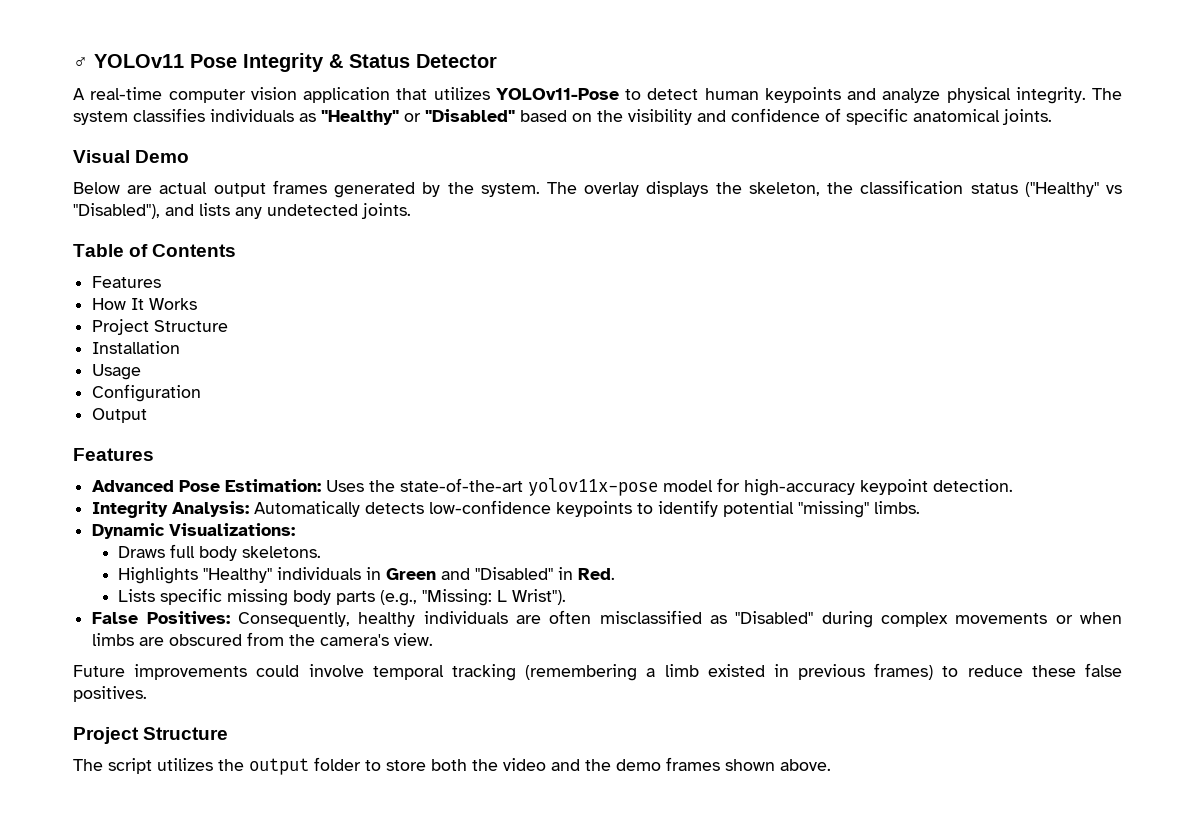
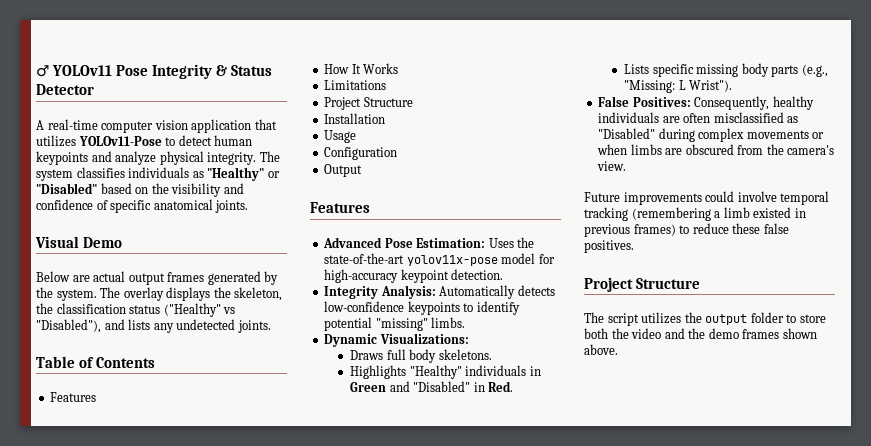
+ Limitations

